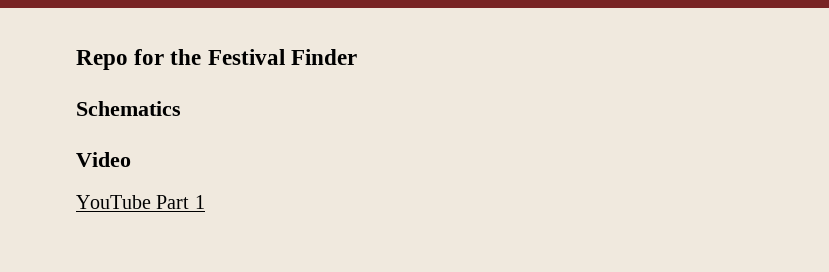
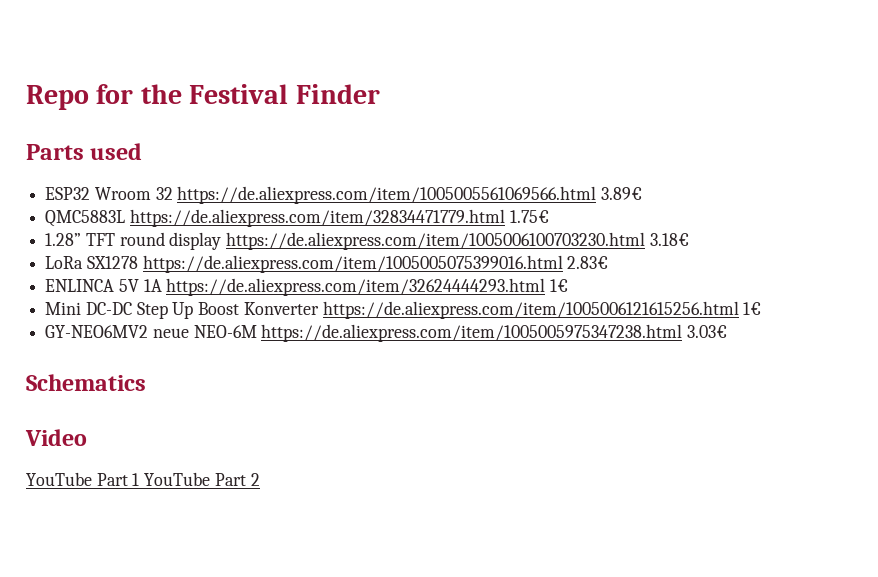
+ Parts used
+ ESP32 Wroom 32 https://de.aliexpress.com/item/1005005561069566.html 3.89€
+ QMC5883L https://de.aliexpress.com/item/32834471779.html 1.75€
+ 1.28” TFT round display https://de.aliexpress.com/item/1005006100703230.html 3.18€
+ LoRa SX1278 https://de.aliexpress.com/item/1005005075399016.html 2.83€
+ ENLINCA 5V 1A https://de.aliexpress.com/item/32624444293.html 1€
+ Mini DC-DC Step Up Boost Konverter https://de.aliexpress.com/item/1005006121615256.html 1€
+ GY-NEO6MV2 neue NEO-6M https://de.aliexpress.com/item/1005005975347238.html 3.03€
- YouTube Part 1
+ YouTube Part 1 YouTube Part 2

